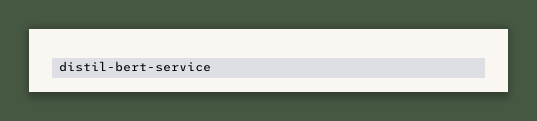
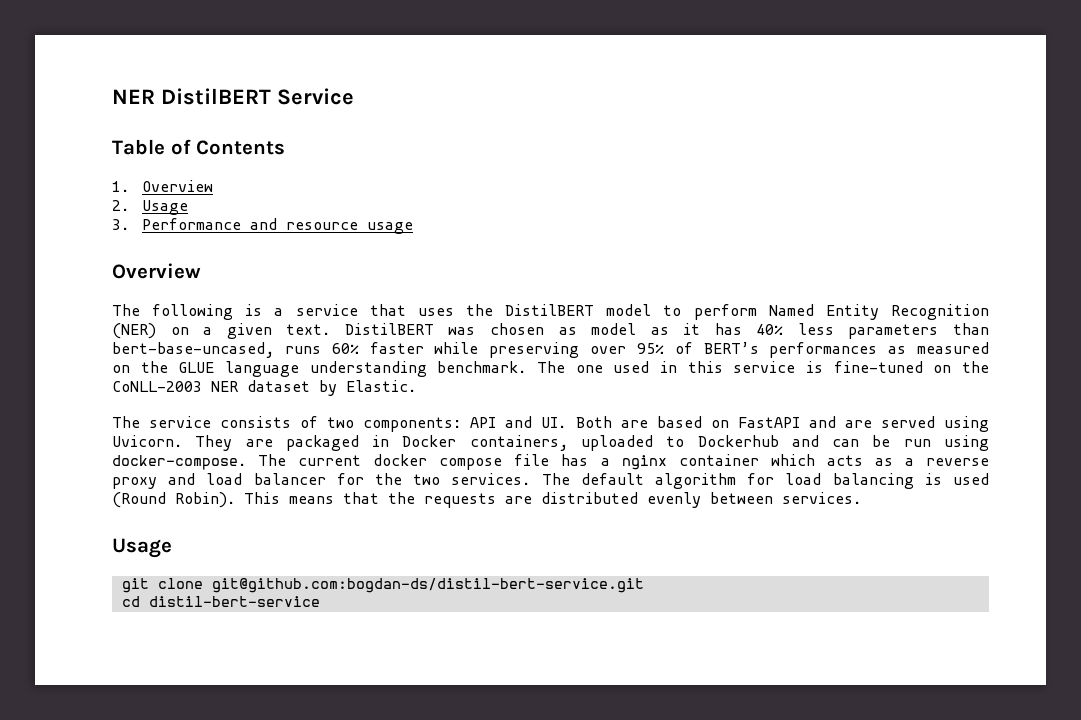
- distil-bert-service
+ NER DistilBERT Service
+ Table of Contents
+ 1. Overview
+ 2. Usage
+ 3. Performance and resource usage
+ Overview
+ The following is a service that uses the DistilBERT model to perform Named Entity Recognition (NER) on a given text. DistilBERT was chosen as model as it has 40% less parameters than bert-base-uncased, runs 60% faster while preserving over 95% of BERT’s performances as measured on the GLUE language understanding benchmark. The one used in this service is fine-tuned on the CoNLL-2003 NER dataset by Elastic.
+ The service consists of two components: API and UI. Both are based on FastAPI and are served using Uvicorn. They are packaged in Docker containers, uploaded to Dockerhub and can be run using docker-compose. The current docker compose file has a nginx container which acts as a reverse proxy and load balancer for the two services. The default algorithm for load balancing is used (Round Robin). This means that the requests are distributed evenly between services.
+ Usage
+ git clone git@github.com:bogdan-ds/distil-bert-service.git
+ cd distil-bert-service

